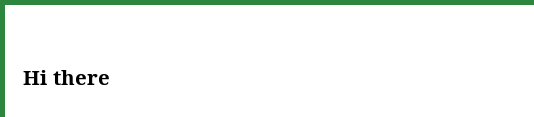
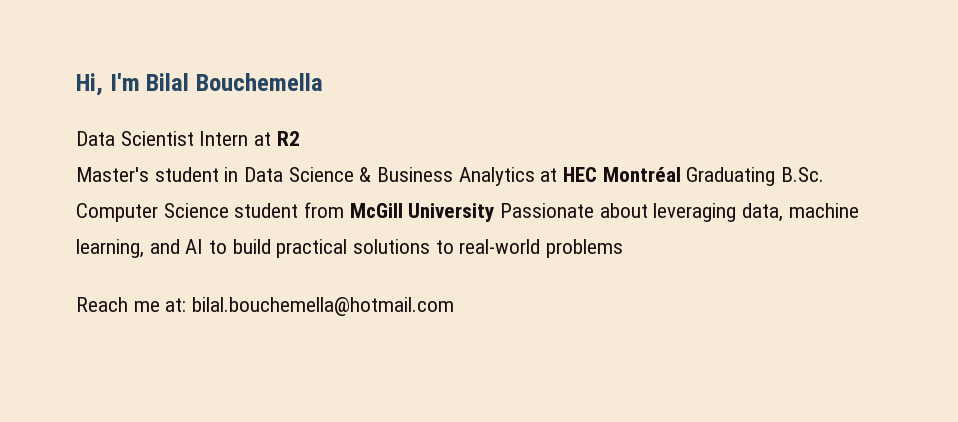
- Hi there
+ Hi, I'm Bilal Bouchemella
+ Data Scientist Intern at R2
+ Master's student in Data Science & Business Analytics at HEC Montréal Graduating B.Sc. Computer Science student from McGill University Passionate about leveraging data, machine learning, and AI to build practical solutions to real-world problems
+ Reach me at: bilal.bouchemella@hotmail.com

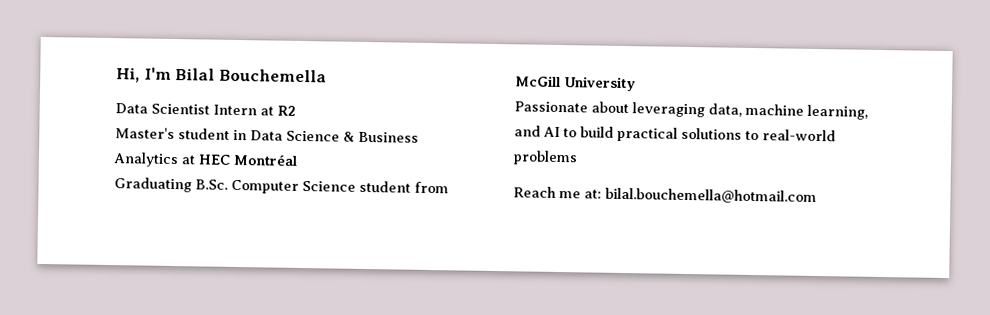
- Master's student in Data Science & Business Analytics at HEC Montréal Graduating B.Sc. Computer Science student from McGill University Passionate about leveraging data, machine learning, and AI to build practical solutions to real-world problems
+ Master's student in Data Science & Business Analytics at HEC Montréal
+ Graduating B.Sc. Computer Science student from McGill University
+ Passionate about leveraging data, machine learning, and AI to build practical solutions to real-world problems

